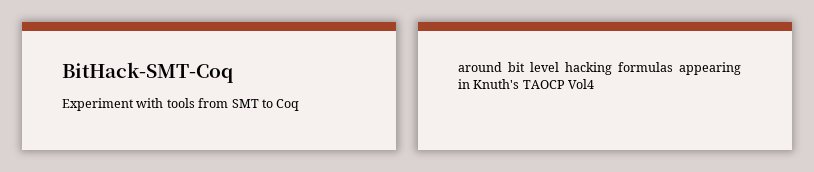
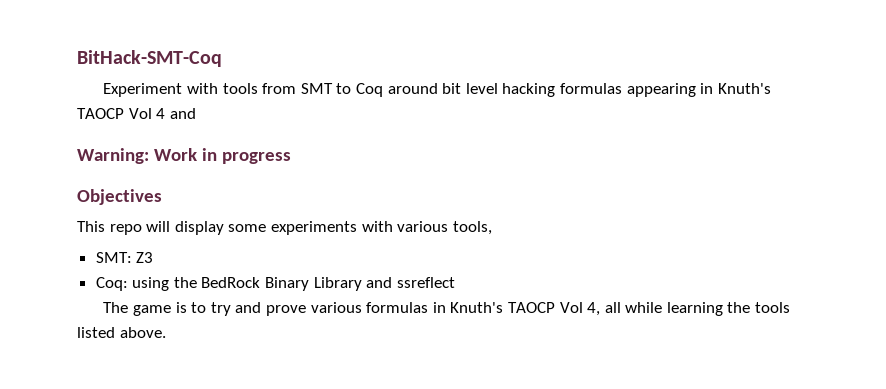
- Experiment with tools from SMT to Coq around bit level hacking formulas appearing in Knuth's TAOCP Vol4
+ Experiment with tools from SMT to Coq around bit level hacking formulas appearing in Knuth's TAOCP Vol 4 and
+ Warning: Work in progress
+ Objectives
+ This repo will display some experiments with various tools,
+ SMT: Z3
+ Coq: using the BedRock Binary Library and ssreflect
+ The game is to try and prove various formulas in Knuth's TAOCP Vol 4, all while learning the tools listed above.

